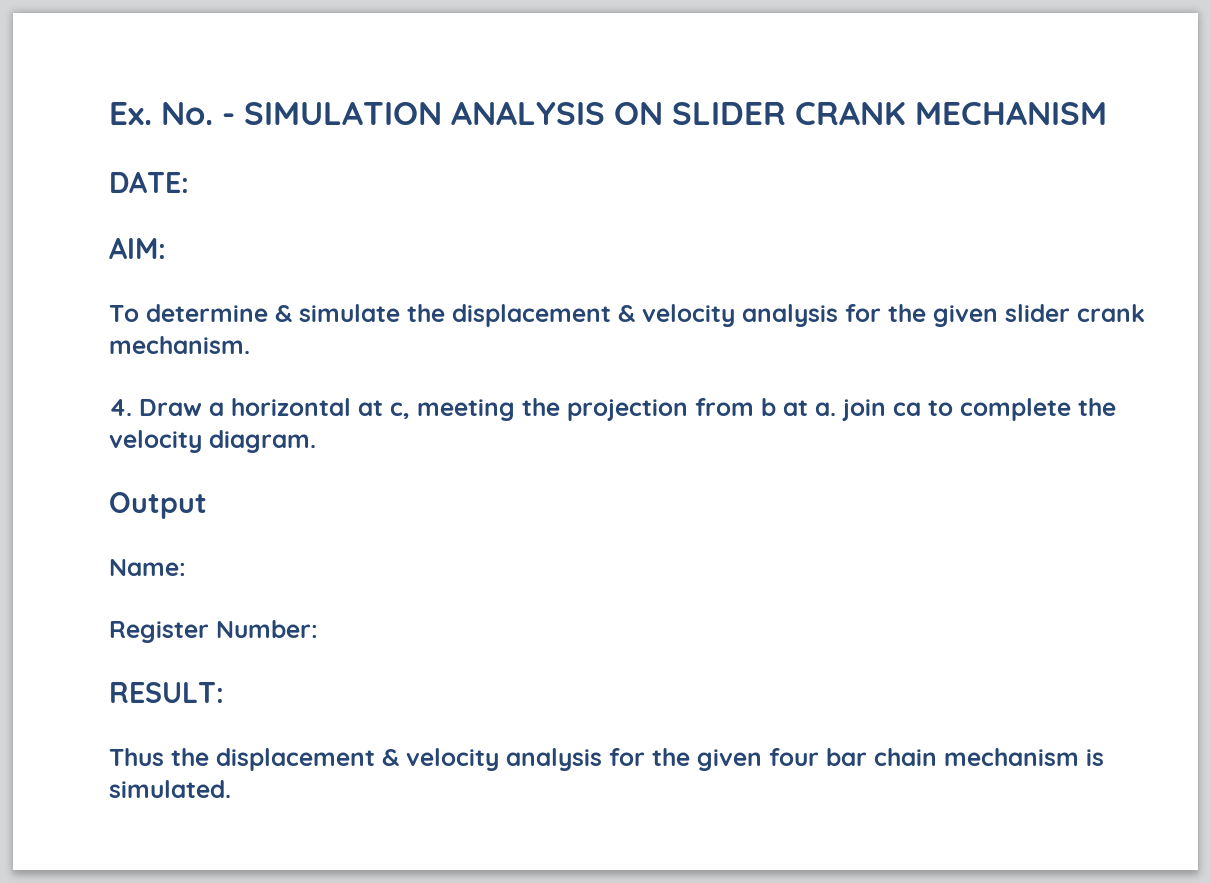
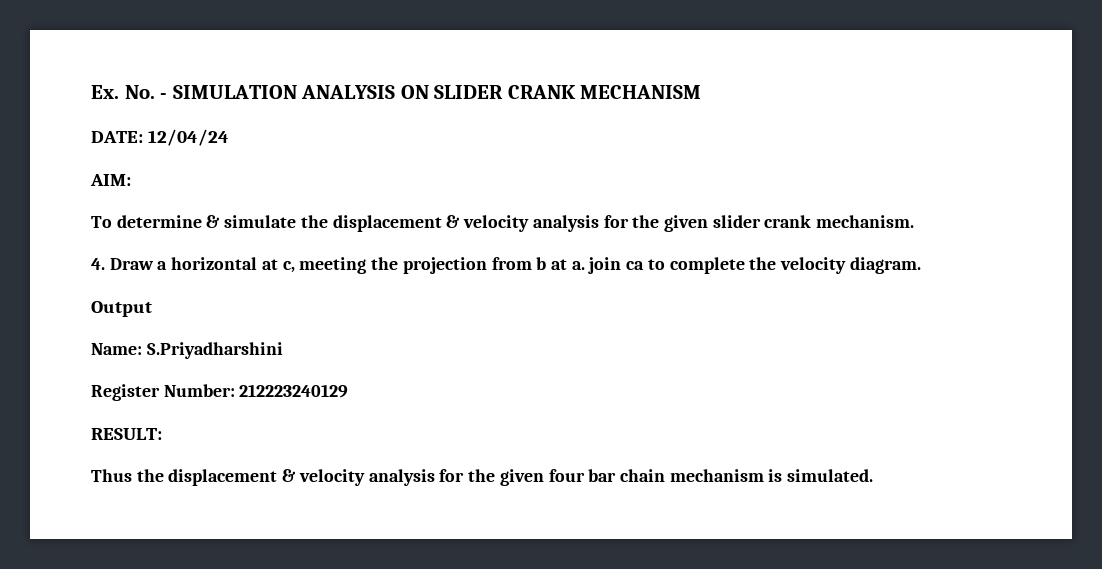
- DATE:
+ DATE: 12/04/24
- Name:
+ Name: S.Priyadharshini
- Register Number:
+ Register Number: 212223240129

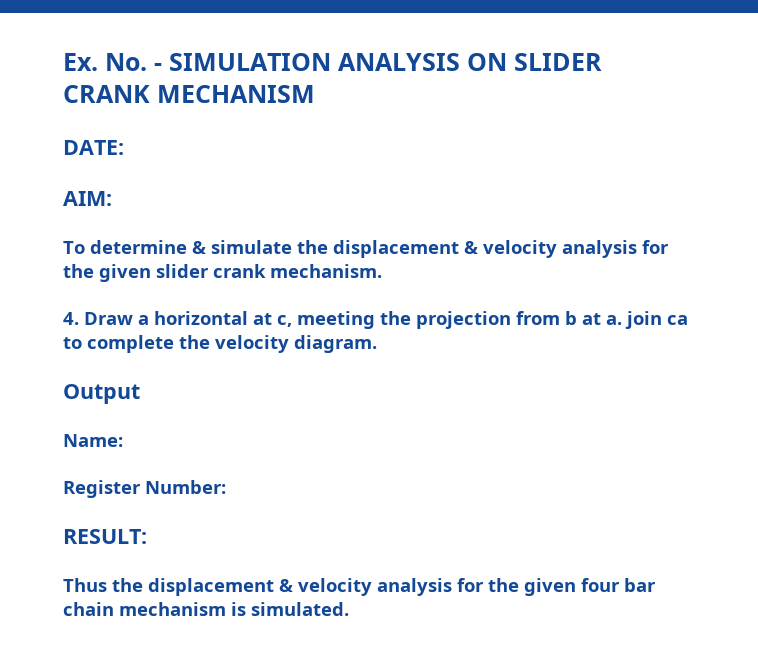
- DATE: 12/04/24
+ DATE:
- Name: S.Priyadharshini
+ Name:
- Register Number: 212223240129
+ Register Number:

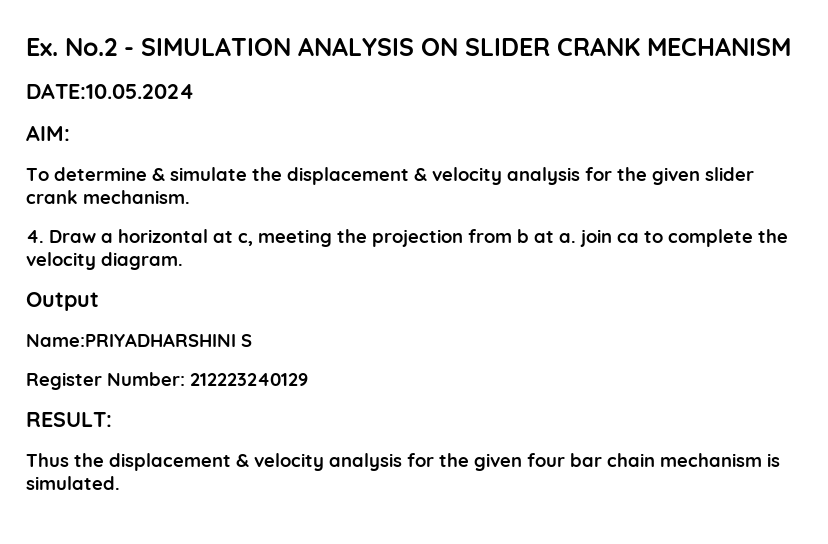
- Ex. No. - SIMULATION ANALYSIS ON SLIDER CRANK MECHANISM
+ Ex. No.2 - SIMULATION ANALYSIS ON SLIDER CRANK MECHANISM
- DATE:
+ DATE:10.05.2024
- Name:
+ Name:PRIYADHARSHINI S
- Register Number:
+ Register Number: 212223240129

